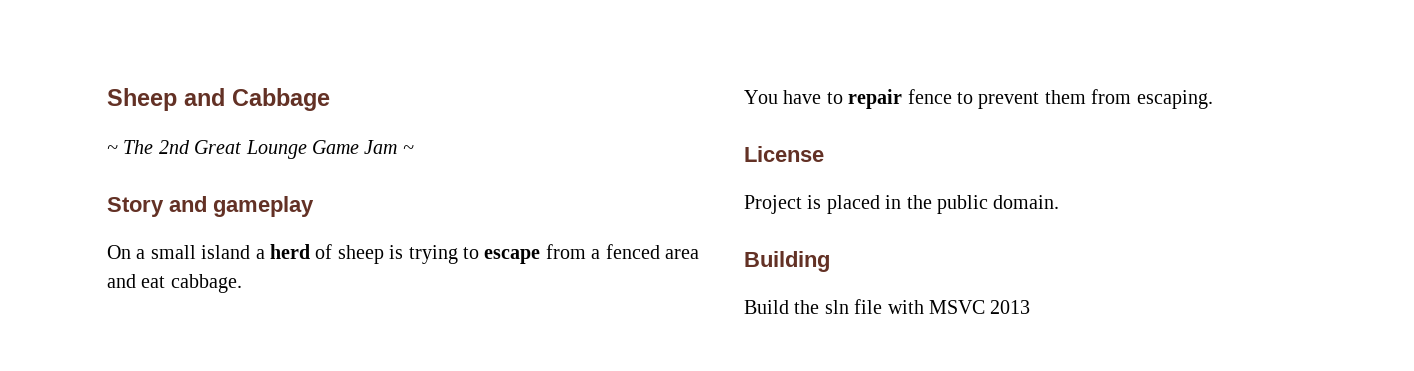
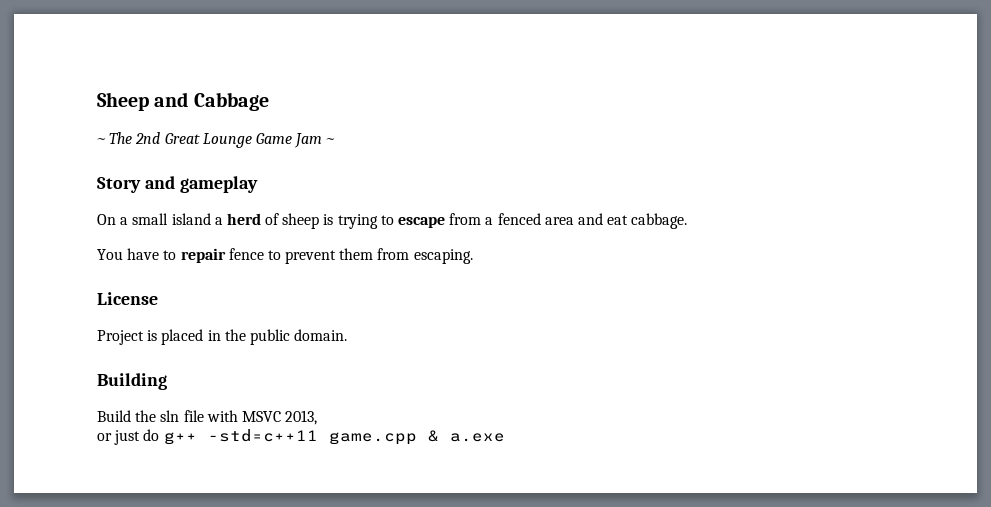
- Build the sln file with MSVC 2013
+ Build the sln file with MSVC 2013,
+ or just do g++ -std=c++11 game.cpp & a.exe

